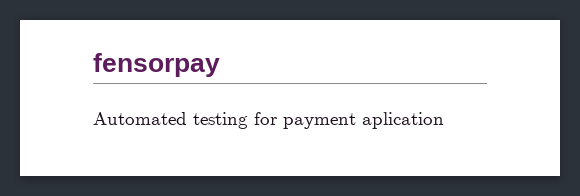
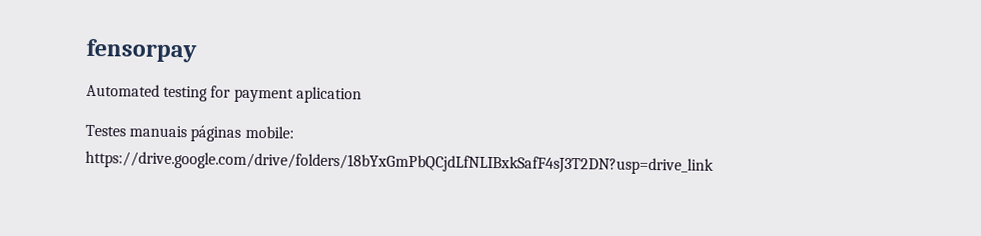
+ Testes manuais páginas mobile: https://drive.google.com/drive/folders/18bYxGmPbQCjdLfNLIBxkSafF4sJ3T2DN?usp=drive_link

